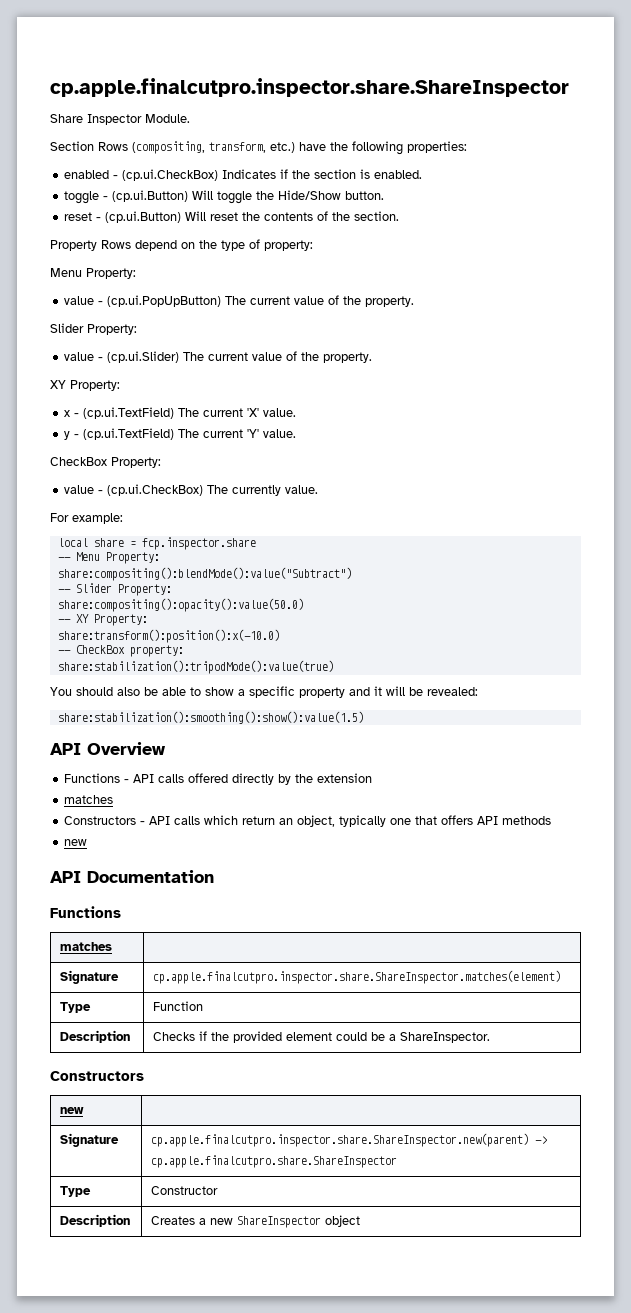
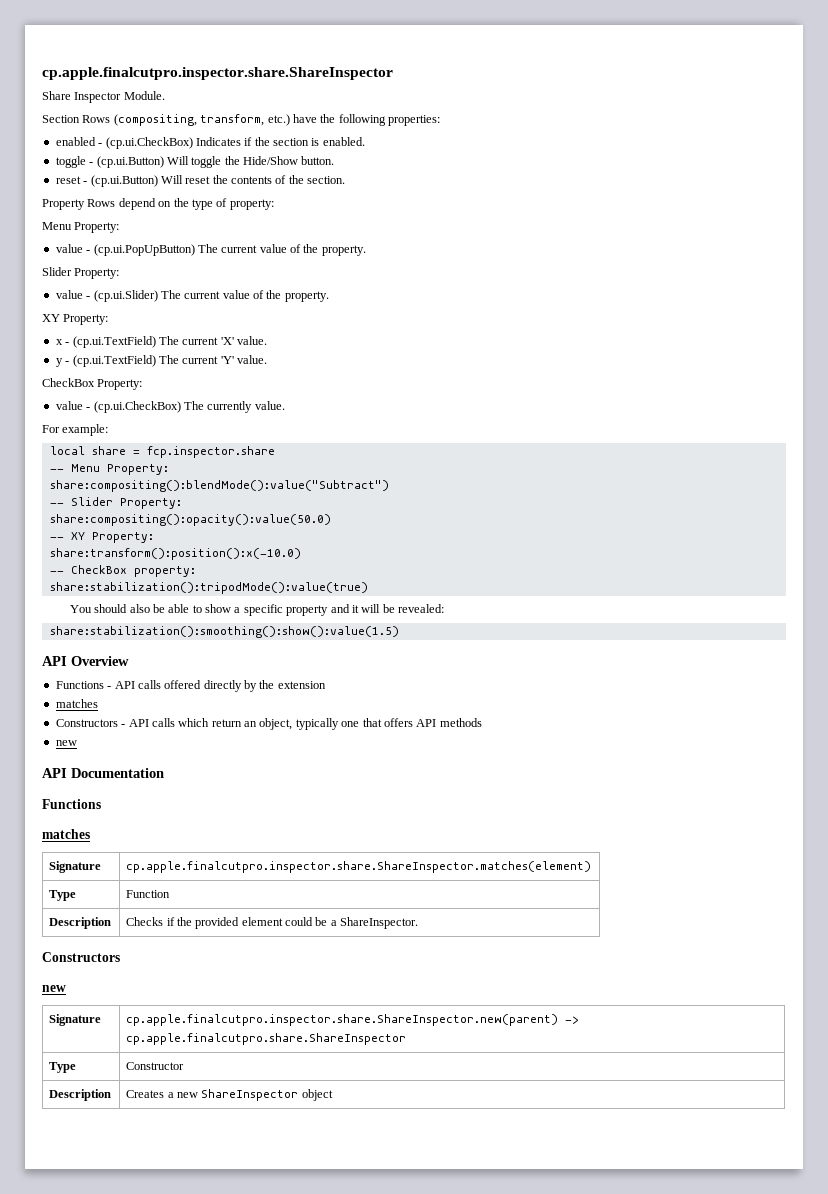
  API Documentation
  Functions
- matches |
+ matches
  Description | Checks if the provided element could be a ShareInspector.
  Constructors
- new |
+ new

